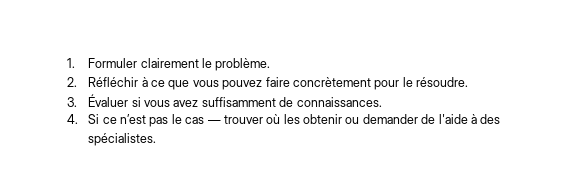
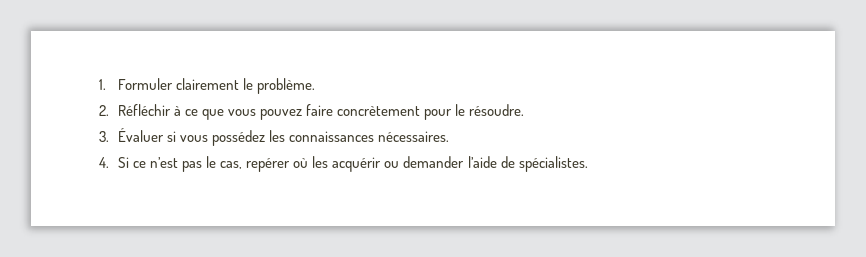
- 3. Évaluer si vous avez suffisamment de connaissances.
+ 3. Évaluer si vous possédez les connaissances nécessaires.
- 4. Si ce n’est pas le cas — trouver où les obtenir ou demander de l'aide à des spécialistes.
+ 4. Si ce n’est pas le cas, repérer où les acquérir ou demander l’aide de spécialistes.

